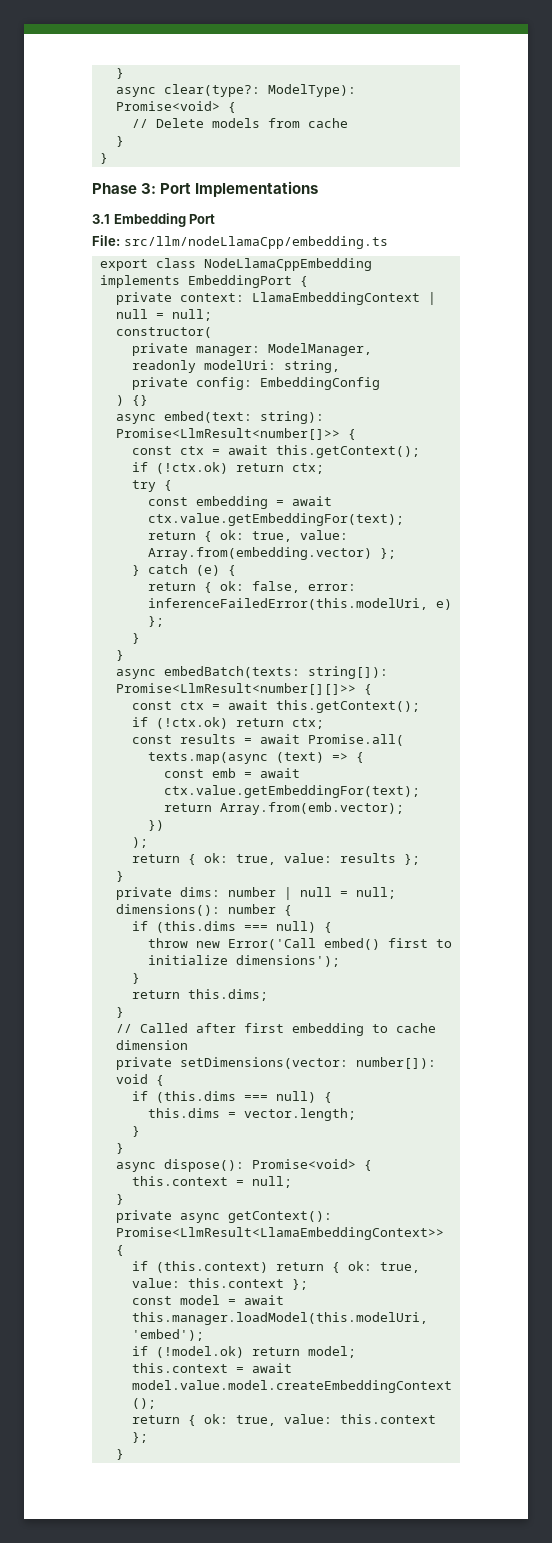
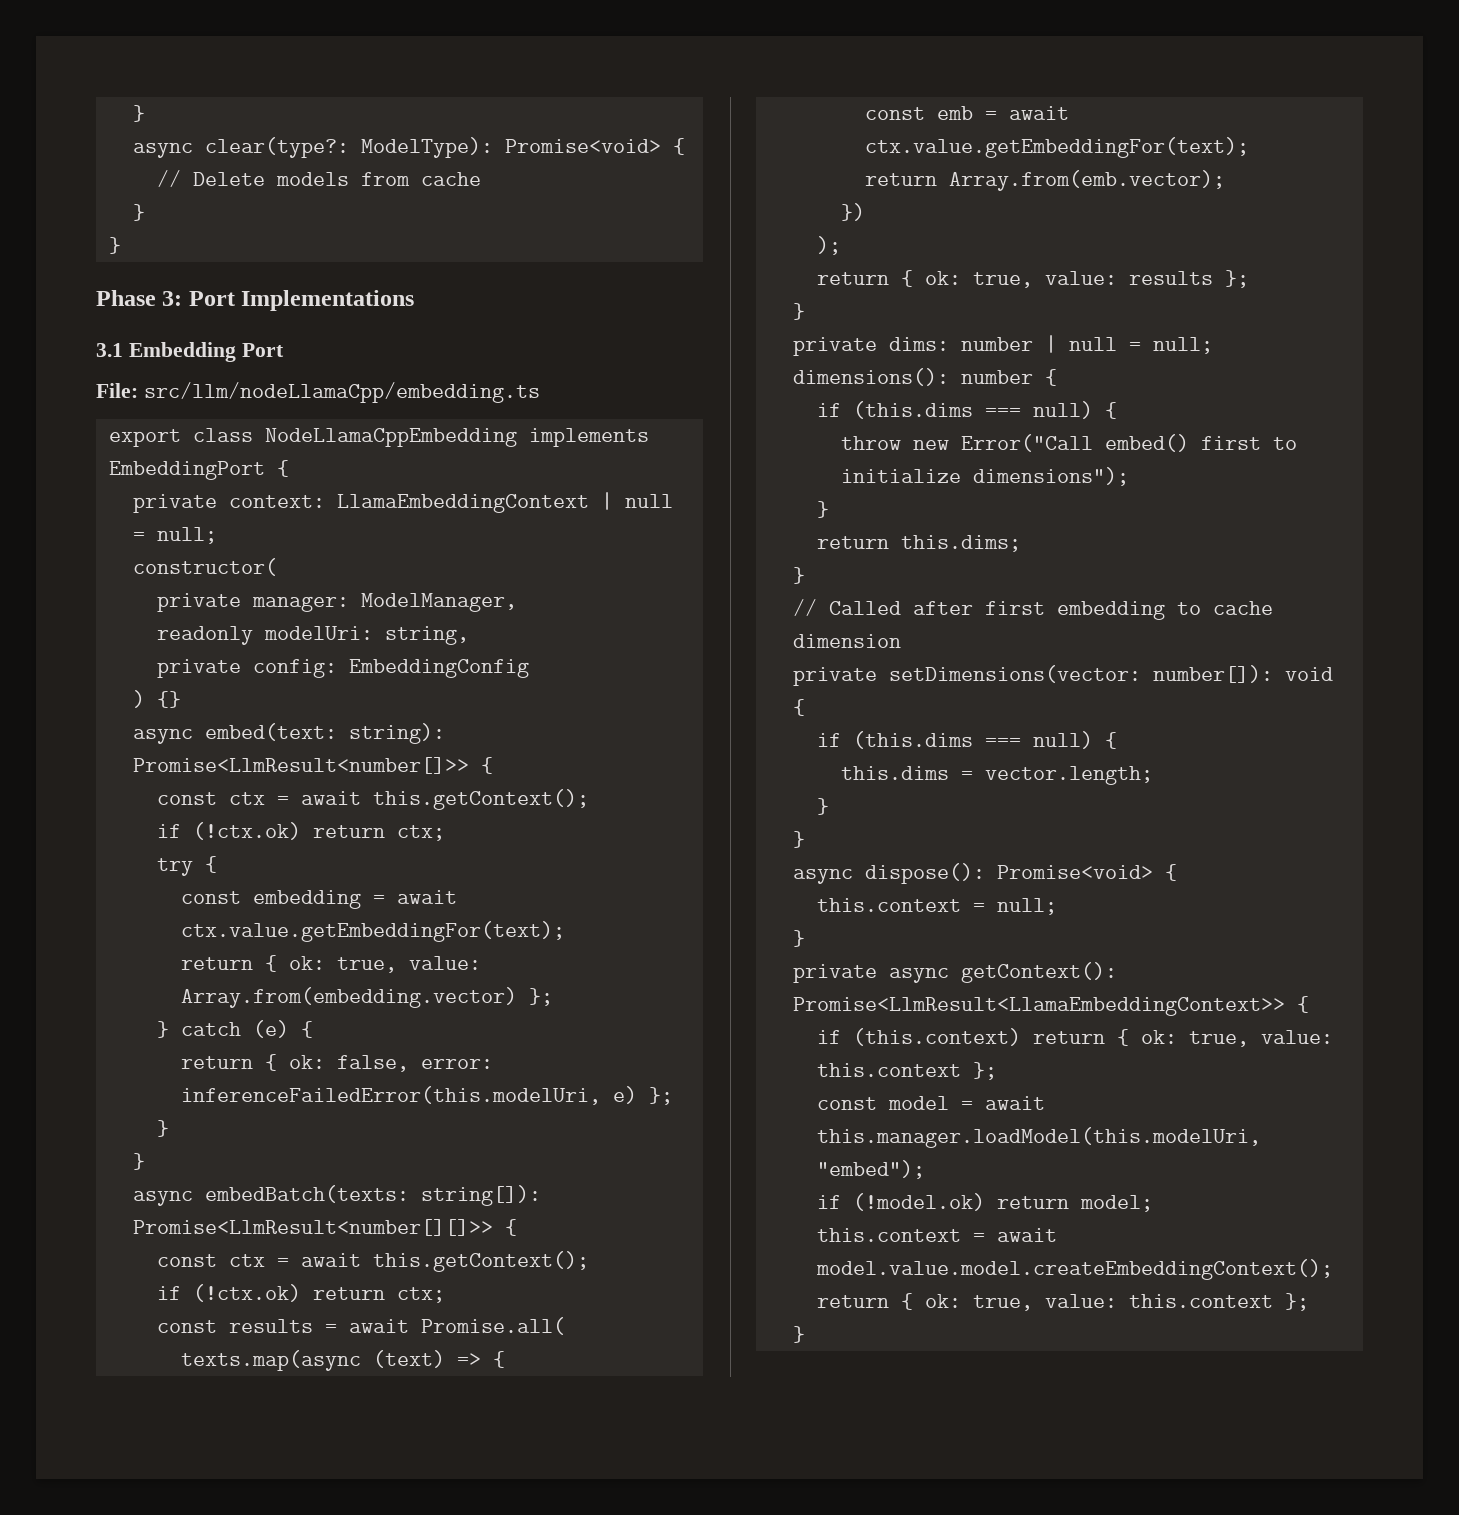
- throw new Error('Call embed() first to initialize dimensions');
+ throw new Error("Call embed() first to initialize dimensions");
- const model = await this.manager.loadModel(this.modelUri, 'embed');
+ const model = await this.manager.loadModel(this.modelUri, "embed");

